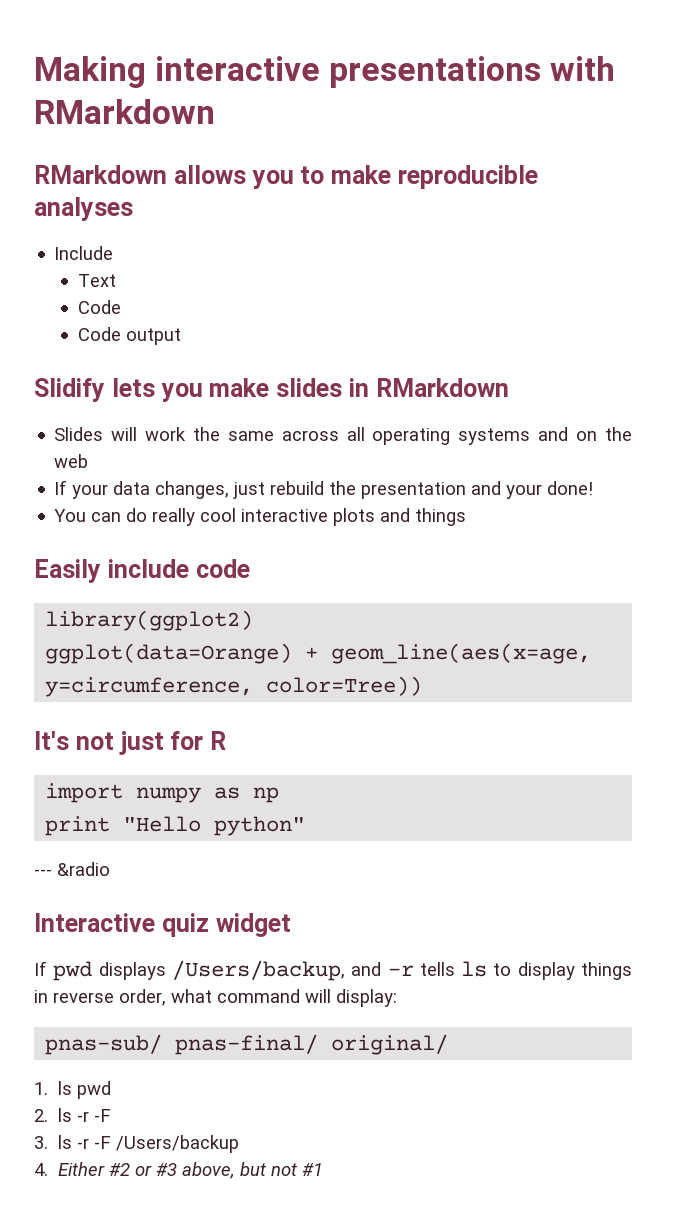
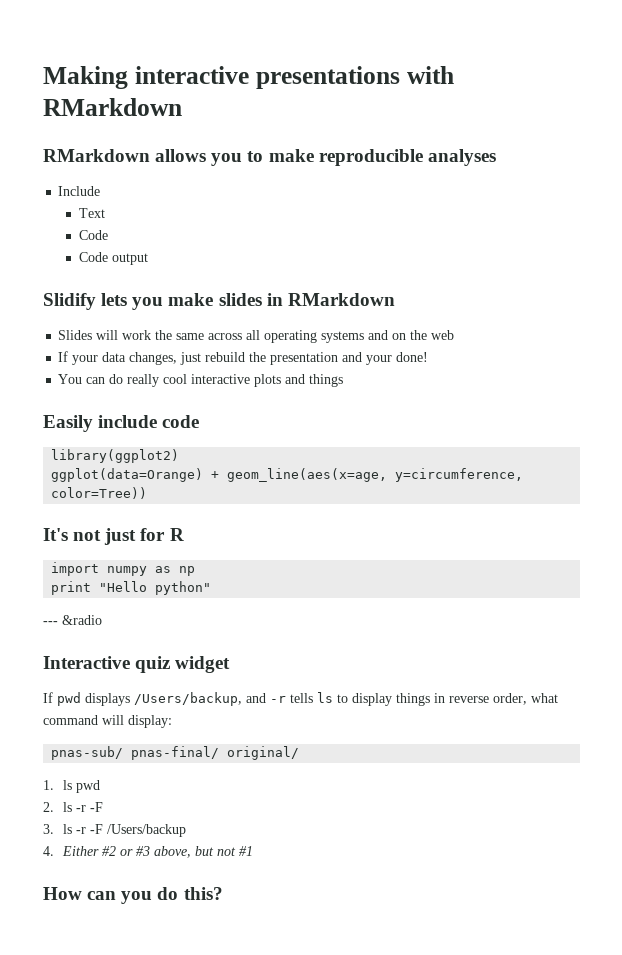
+ How can you do this?

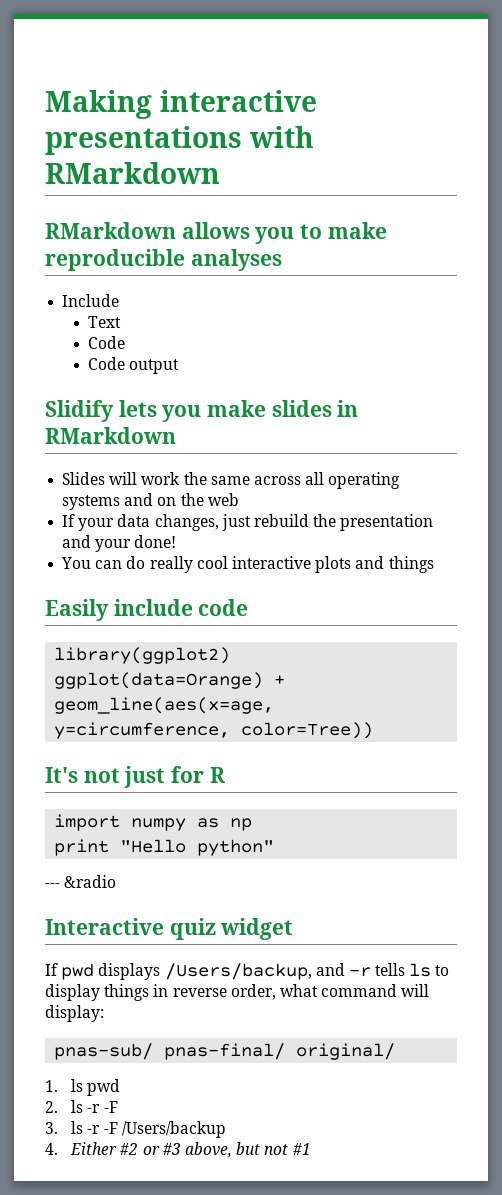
- How can you do this?

